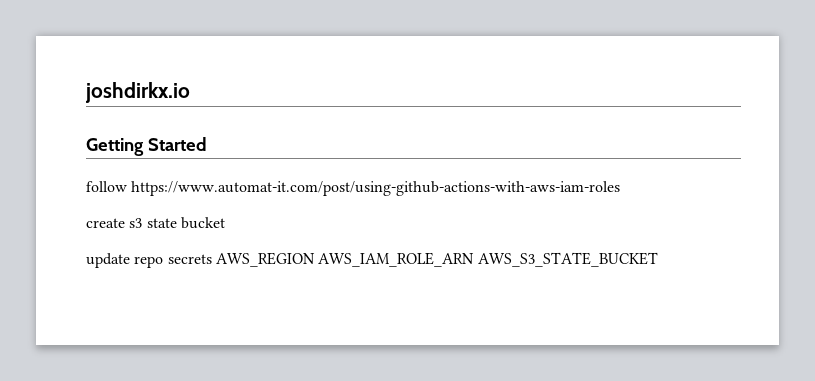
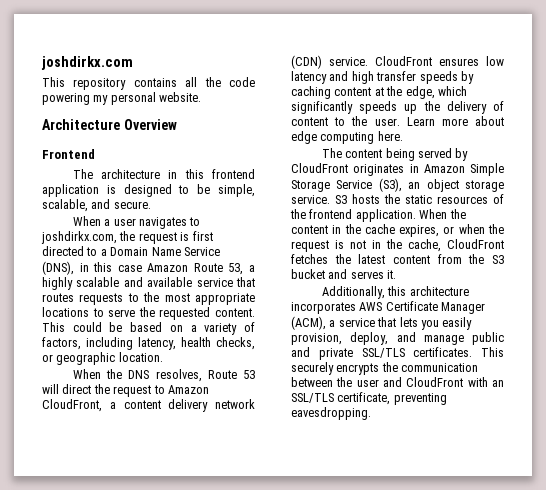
- joshdirkx.io
- Getting Started
- follow https://www.automat-it.com/post/using-github-actions-with-aws-iam-roles
- create s3 state bucket
- update repo secrets AWS_REGION AWS_IAM_ROLE_ARN AWS_S3_STATE_BUCKET
+ joshdirkx.com
+ This repository contains all the code powering my personal website.
+ Architecture Overview
+ Frontend
+ The architecture in this frontend application is designed to be simple, scalable, and secure.
+ When a user navigates to joshdirkx.com, the request is first directed to a Domain Name Service (DNS), in this case Amazon Route 53, a highly scalable and available service that routes requests to the most appropriate locations to serve the requested content. This could be based on a variety of factors, including latency, health checks, or geographic location.
+ When the DNS resolves, Route 53 will direct the request to Amazon CloudFront, a content delivery network (CDN) service. CloudFront ensures low latency and high transfer speeds by caching content at the edge, which significantly speeds up the delivery of content to the user. Learn more about edge computing here.
+ The content being served by CloudFront originates in Amazon Simple Storage Service (S3), an object storage service. S3 hosts the static resources of the frontend application. When the content in the cache expires, or when the request is not in the cache, CloudFront fetches the latest content from the S3 bucket and serves it.
+ Additionally, this architecture incorporates AWS Certificate Manager (ACM), a service that lets you easily provision, deploy, and manage public and private SSL/TLS certificates. This securely encrypts the communication between the user and CloudFront with an SSL/TLS certificate, preventing eavesdropping.

